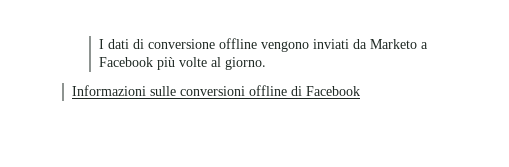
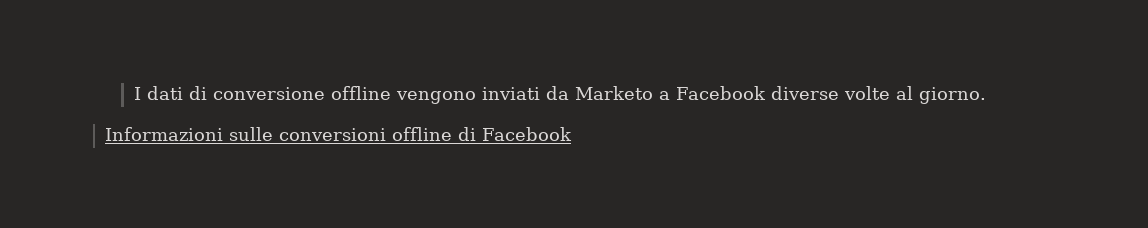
- I dati di conversione offline vengono inviati da Marketo a Facebook più volte al giorno.
+ I dati di conversione offline vengono inviati da Marketo a Facebook diverse volte al giorno.

